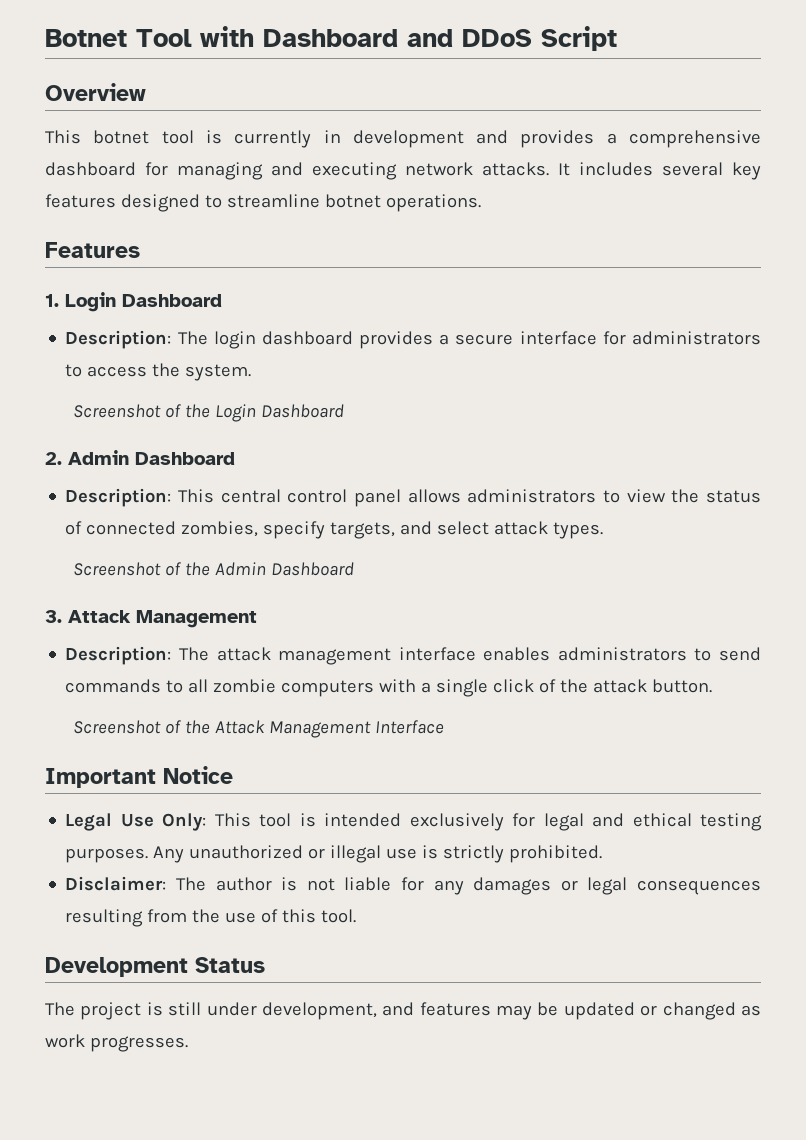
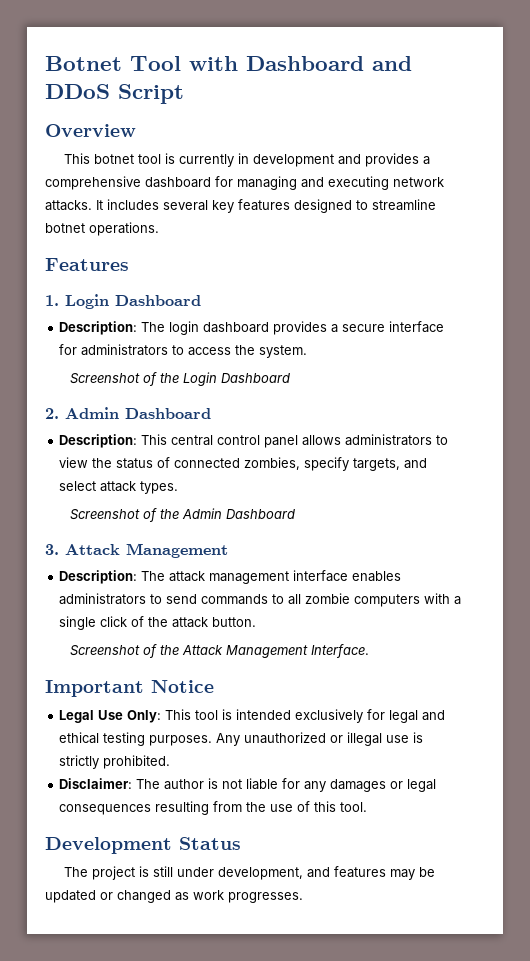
- Screenshot of the Attack Management Interface
+ Screenshot of the Attack Management Interface.

